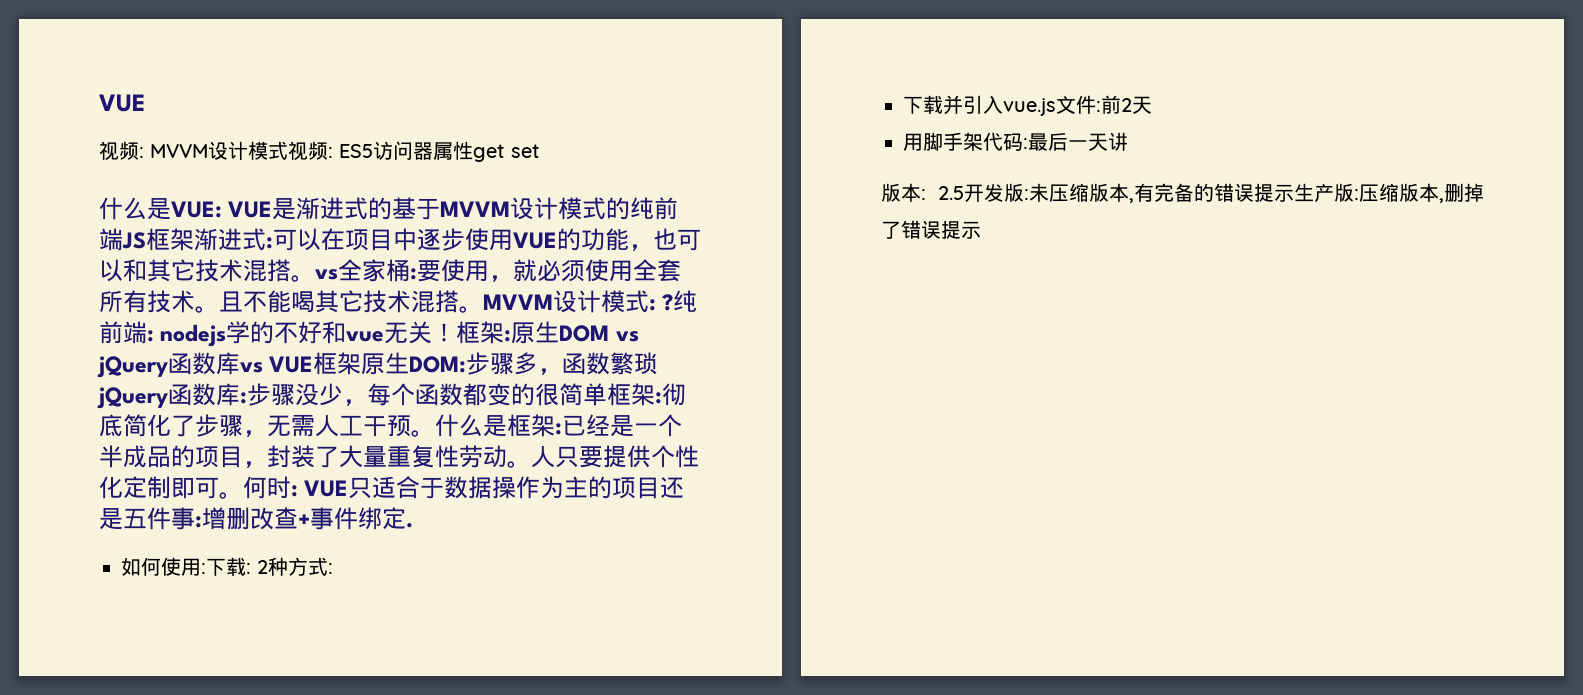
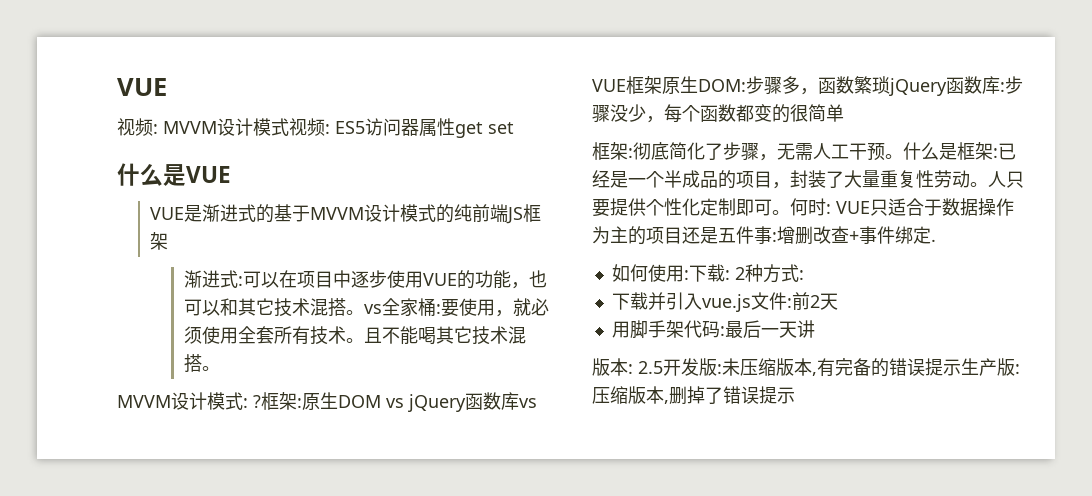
- 什么是VUE: VUE是渐进式的基于MVVM设计模式的纯前端JS框架渐进式:可以在项目中逐步使用VUE的功能，也可以和其它技术混搭。vs全家桶:要使用，就必须使用全套所有技术。
+ 什么是VUE
+ VUE是渐进式的基于MVVM设计模式的纯前端JS框架
+ 渐进式:可以在项目中逐步使用VUE的功能，也可以和其它技术混搭。vs全家桶:要使用，就必须使用全套所有技术。
- 且不能喝其它技术混搭。MVVM设计模式: ?
+ 且不能喝其它技术混搭。
+ MVVM设计模式: ?
- 纯前端: nodejs学的不好和vue无关！
- 框架:原生DOM vs jQuery函数库vs VUE框架原生DOM:步骤多，函数繁琐jQuery函数库:步骤没少，每个函数都变的很简单框架:彻底简化了步骤，无需人工干预。
+ 框架:原生DOM vs jQuery函数库vs VUE框架原生DOM:步骤多，函数繁琐jQuery函数库:步骤没少，每个函数都变的很简单
+ 框架:彻底简化了步骤，无需人工干预。

